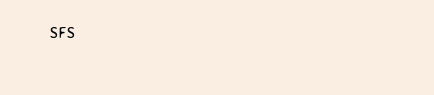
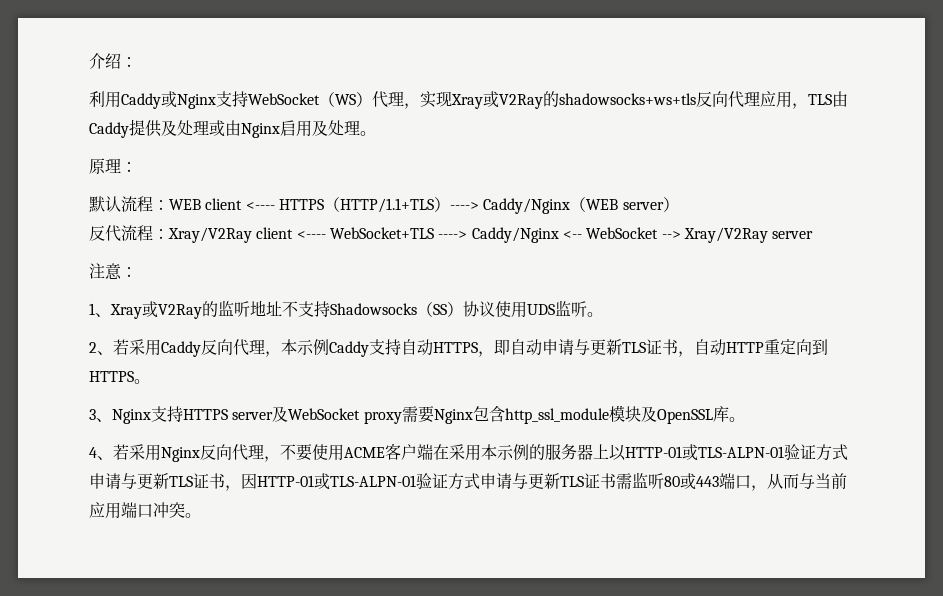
- SFS
+ 介绍：
+ 利用Caddy或Nginx支持WebSocket（WS）代理，实现Xray或V2Ray的shadowsocks+ws+tls反向代理应用，TLS由Caddy提供及处理或由Nginx启用及处理。
+ 原理：
+ 默认流程：WEB client <---- HTTPS（HTTP/1.1+TLS）----> Caddy/Nginx（WEB server）
+ 反代流程：Xray/V2Ray client <---- WebSocket+TLS ----> Caddy/Nginx <-- WebSocket --> Xray/V2Ray server
+ 注意：
+ 1、Xray或V2Ray的监听地址不支持Shadowsocks（SS）协议使用UDS监听。
+ 2、若采用Caddy反向代理，本示例Caddy支持自动HTTPS，即自动申请与更新TLS证书，自动HTTP重定向到HTTPS。
+ 3、Nginx支持HTTPS server及WebSocket proxy需要Nginx包含http_ssl_module模块及OpenSSL库。
+ 4、若采用Nginx反向代理，不要使用ACME客户端在采用本示例的服务器上以HTTP-01或TLS-ALPN-01验证方式申请与更新TLS证书，因HTTP-01或TLS-ALPN-01验证方式申请与更新TLS证书需监听80或443端口，从而与当前应用端口冲突。

